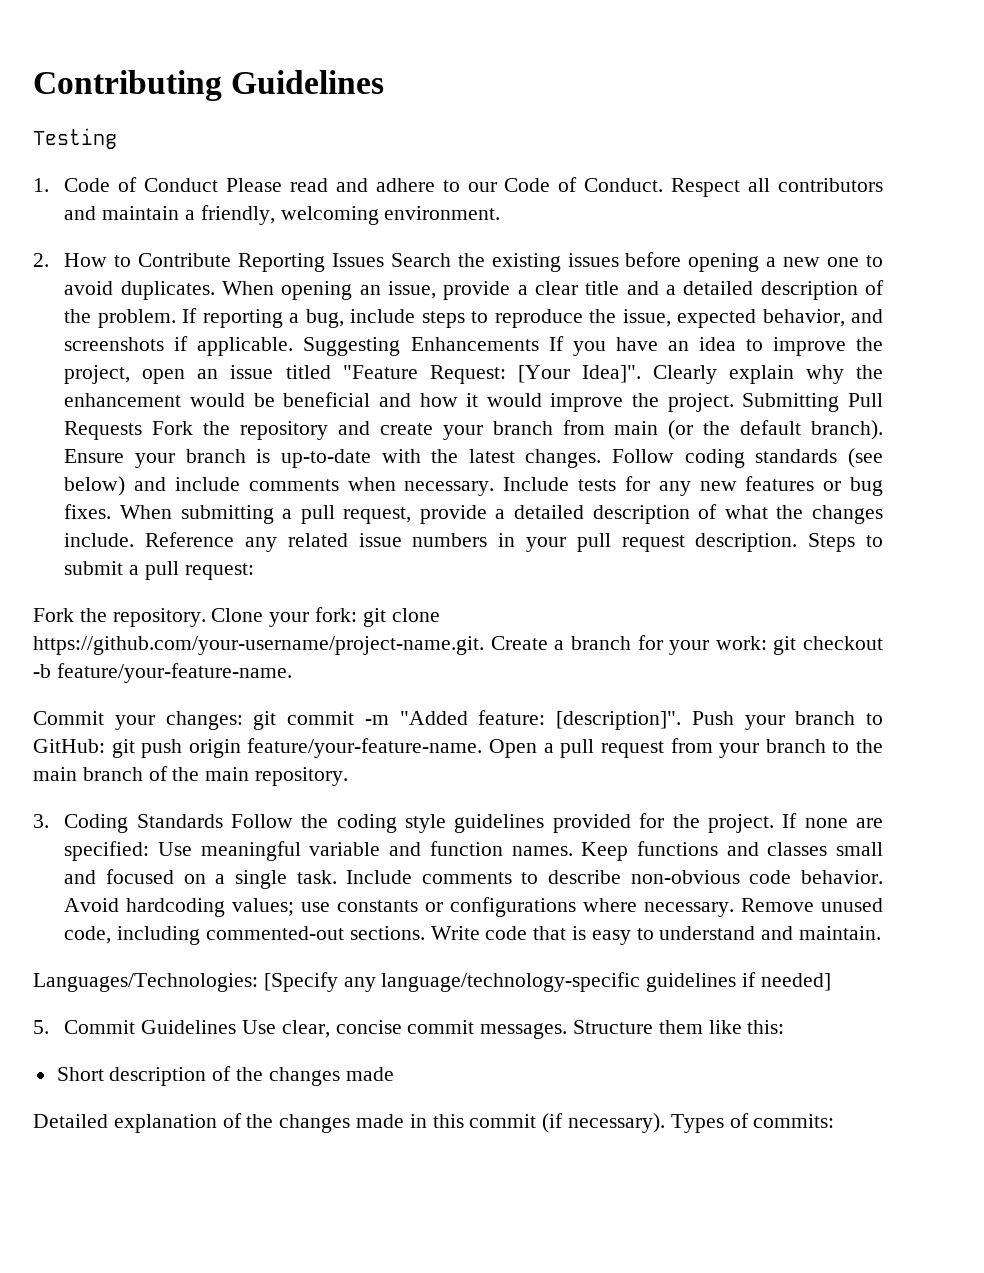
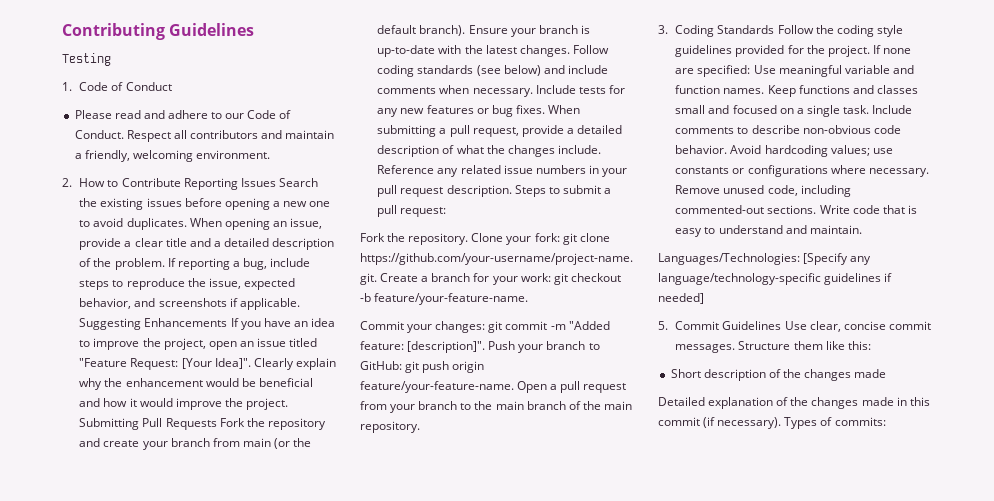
- 1. Code of Conduct Please read and adhere to our Code of Conduct.
+ 1. Code of Conduct
+ Please read and adhere to our Code of Conduct.

